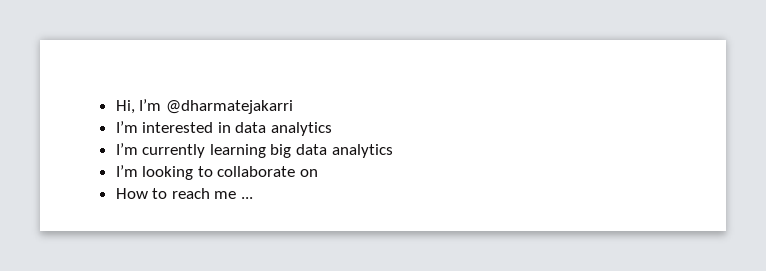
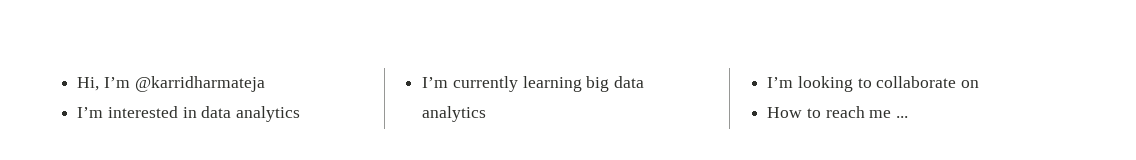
- Hi, I’m @dharmatejakarri
+ Hi, I’m @karridharmateja

